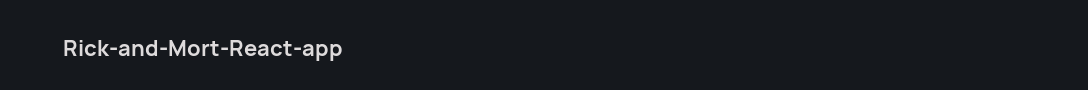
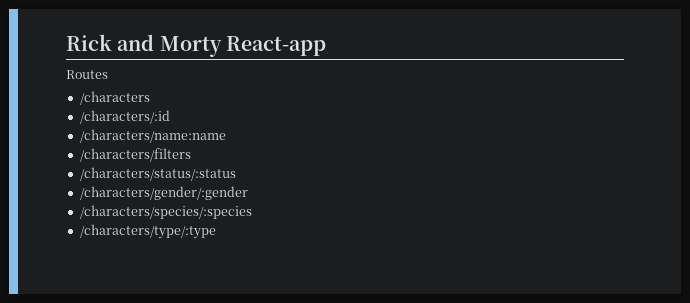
- Rick-and-Mort-React-app
+ Rick and Morty React-app
+ Routes
+ /characters
+ /characters/:id
+ /characters/name:name
+ /characters/filters
+ /characters/status/:status
+ /characters/gender/:gender
+ /characters/species/:species
+ /characters/type/:type

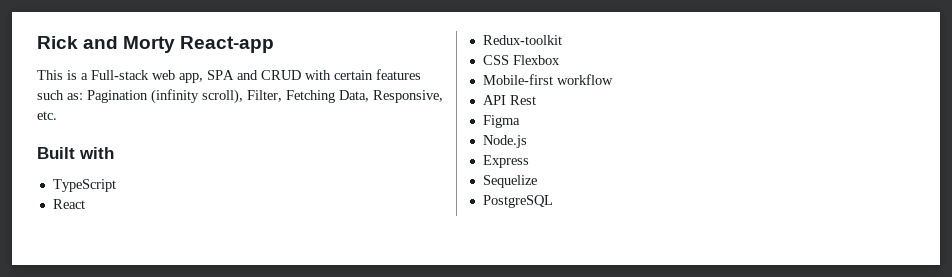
- Routes
- /characters
- /characters/:id
- /characters/name:name
- /characters/filters
- /characters/status/:status
- /characters/gender/:gender
- /characters/species/:species
- /characters/type/:type
+ This is a Full-stack web app, SPA and CRUD with certain features such as: Pagination (infinity scroll), Filter, Fetching Data, Responsive, etc.
+ Built with
+ TypeScript
+ React
+ Redux-toolkit
+ CSS Flexbox
+ Mobile-first workflow
+ API Rest
+ Figma
+ Node.js
+ Express
+ Sequelize
+ PostgreSQL

